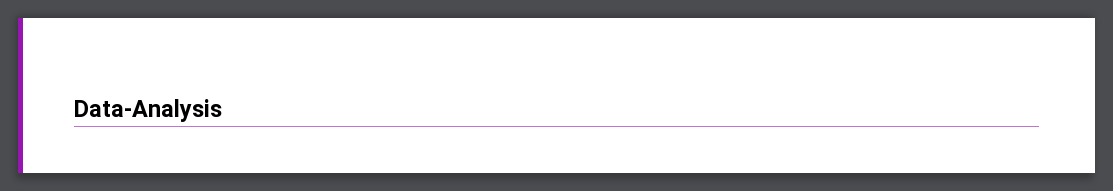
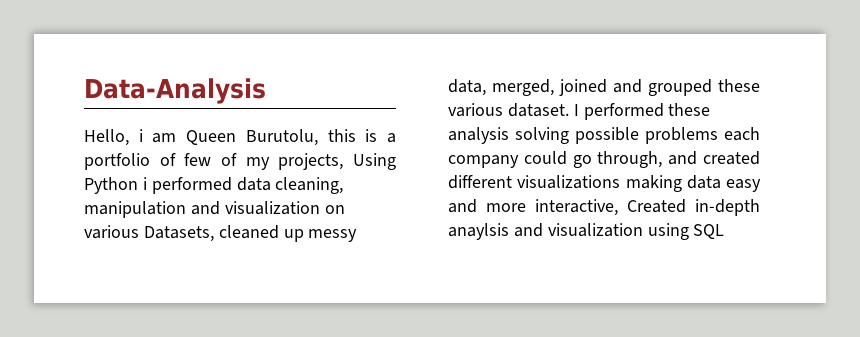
+ Hello, i am Queen Burutolu, this is a portfolio of few of my projects, Using Python i performed data cleaning, manipulation and visualization on various Datasets, cleaned up messy data, merged, joined and grouped these various dataset. I performed these analysis solving possible problems each company could go through, and created different visualizations making data easy and more interactive, Created in-depth anaylsis and visualization using SQL

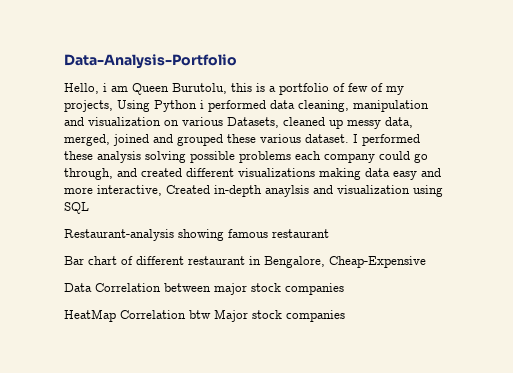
- Data-Analysis
+ Data-Analysis-Portfolio
+ Restaurant-analysis showing famous restaurant
+ Bar chart of different restaurant in Bengalore, Cheap-Expensive
+ Data Correlation between major stock companies
+ HeatMap Correlation btw Major stock companies

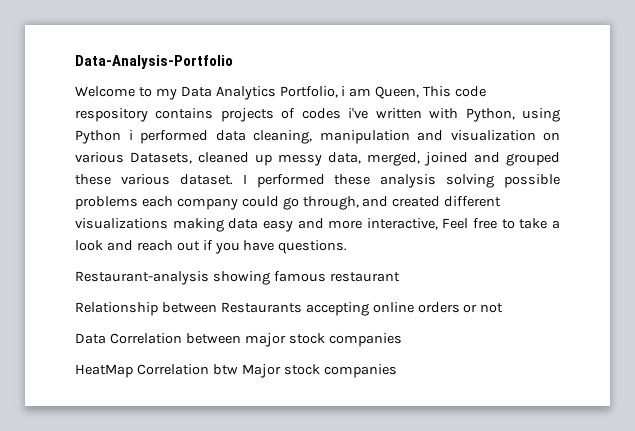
- Hello, i am Queen Burutolu, this is a portfolio of few of my projects, Using Python i performed data cleaning, manipulation and visualization on various Datasets, cleaned up messy data, merged, joined and grouped these various dataset.
+ Welcome to my Data Analytics Portfolio, i am Queen, This code respository contains projects of codes i've written with Python, using Python i performed data cleaning, manipulation and visualization on various Datasets, cleaned up messy data, merged, joined and grouped these various dataset.
- I performed these analysis solving possible problems each company could go through, and created different visualizations making data easy and more interactive, Created in-depth anaylsis and visualization using SQL
+ I performed these analysis solving possible problems each company could go through, and created different visualizations making data easy and more interactive, Feel free to take a look and reach out if you have questions.
  Restaurant-analysis showing famous restaurant
- Bar chart of different restaurant in Bengalore, Cheap-Expensive
+ Relationship between Restaurants accepting online orders or not

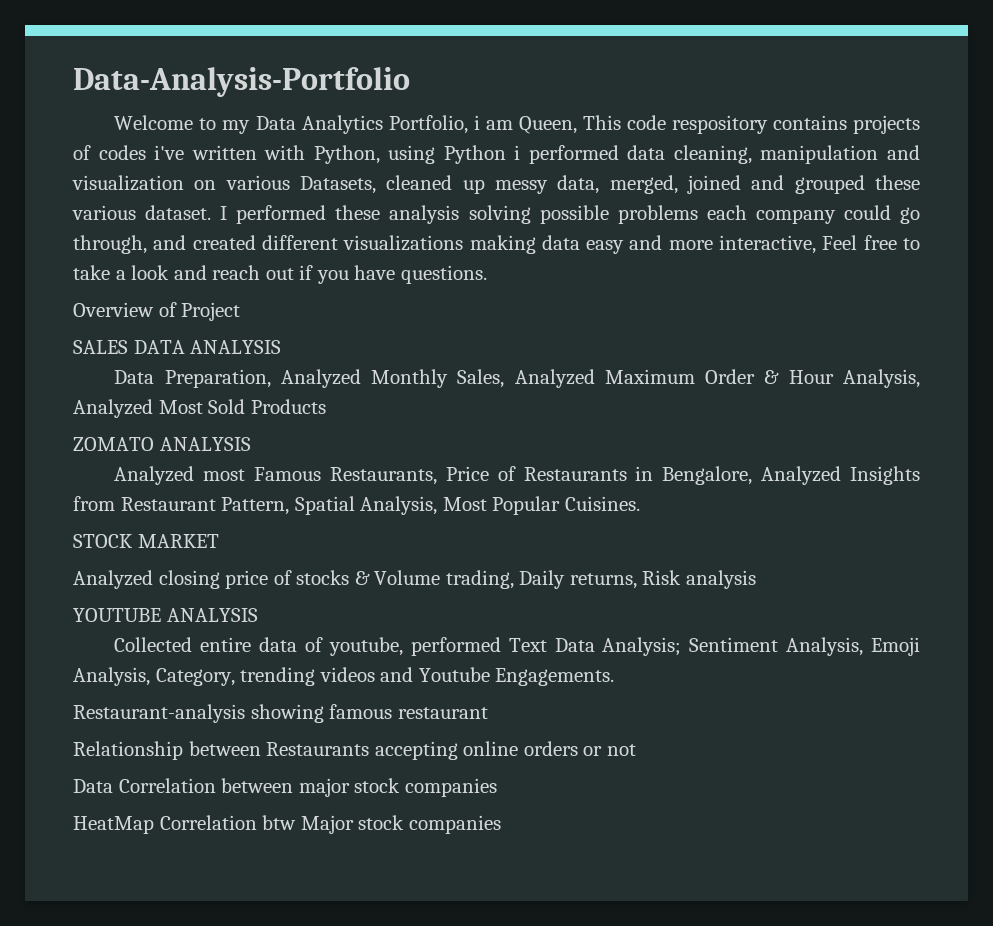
+ Overview of Project
+ SALES DATA ANALYSIS
+ Data Preparation, Analyzed Monthly Sales, Analyzed Maximum Order & Hour Analysis, Analyzed Most Sold Products
+ ZOMATO ANALYSIS
+ Analyzed most Famous Restaurants, Price of Restaurants in Bengalore, Analyzed Insights from Restaurant Pattern, Spatial Analysis, Most Popular Cuisines.
+ STOCK MARKET
+ Analyzed closing price of stocks & Volume trading, Daily returns, Risk analysis
+ YOUTUBE ANALYSIS
+ Collected entire data of youtube, performed Text Data Analysis; Sentiment Analysis, Emoji Analysis, Category, trending videos and Youtube Engagements.

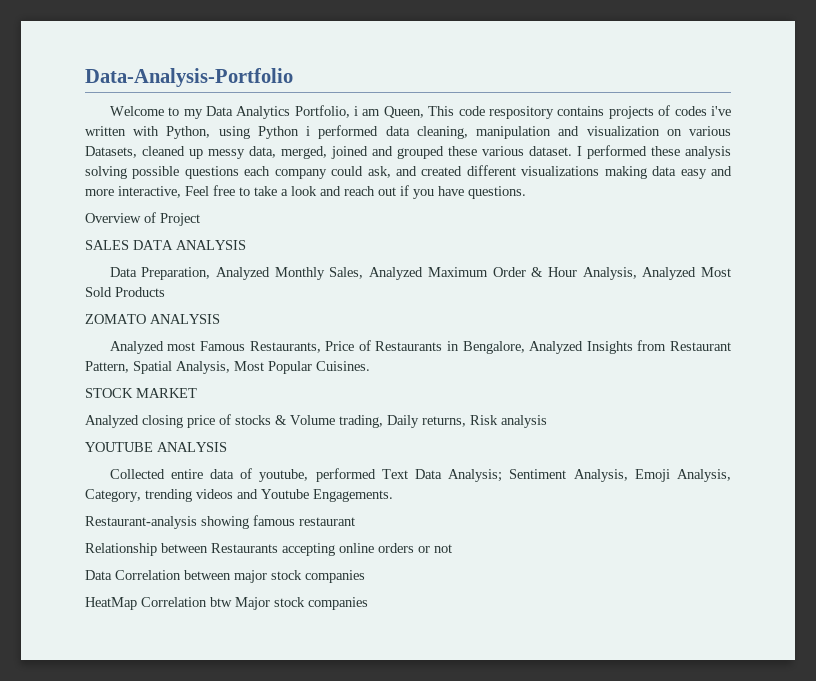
- I performed these analysis solving possible problems each company could go through, and created different visualizations making data easy and more interactive, Feel free to take a look and reach out if you have questions.
+ I performed these analysis solving possible questions each company could ask, and created different visualizations making data easy and more interactive, Feel free to take a look and reach out if you have questions.

